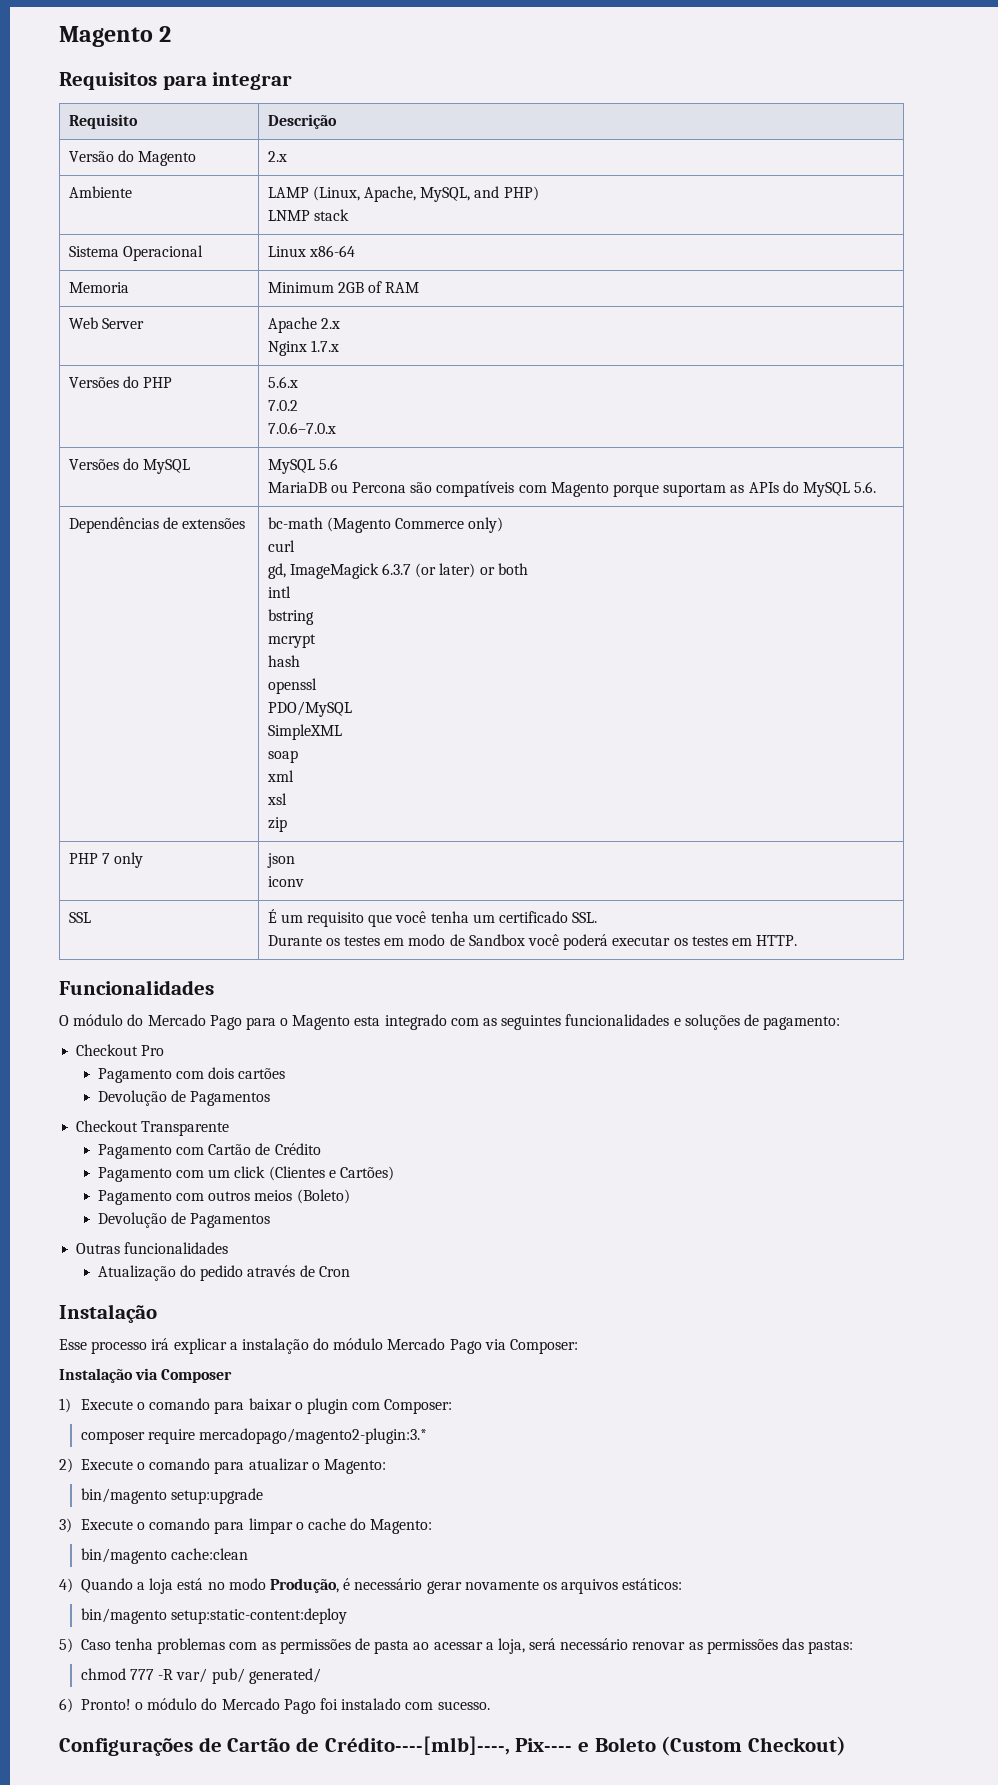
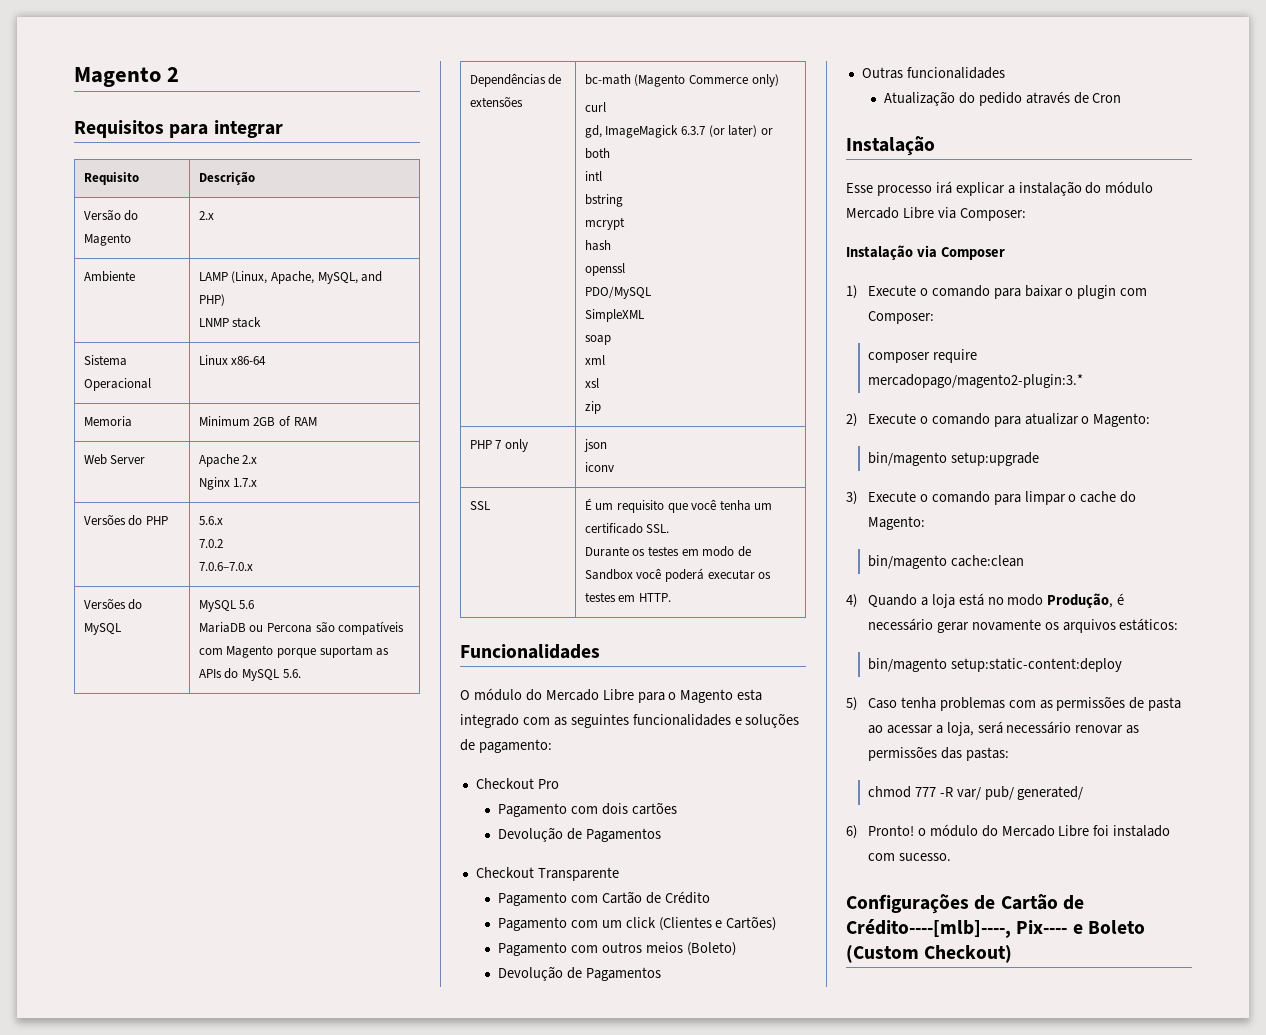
- O módulo do Mercado Pago para o Magento esta integrado com as seguintes funcionalidades e soluções de pagamento:
+ O módulo do Mercado Libre para o Magento esta integrado com as seguintes funcionalidades e soluções de pagamento:
- Esse processo irá explicar a instalação do módulo Mercado Pago via Composer:
+ Esse processo irá explicar a instalação do módulo Mercado Libre via Composer:
- 6) Pronto! o módulo do Mercado Pago foi instalado com sucesso.
+ 6) Pronto! o módulo do Mercado Libre foi instalado com sucesso.

